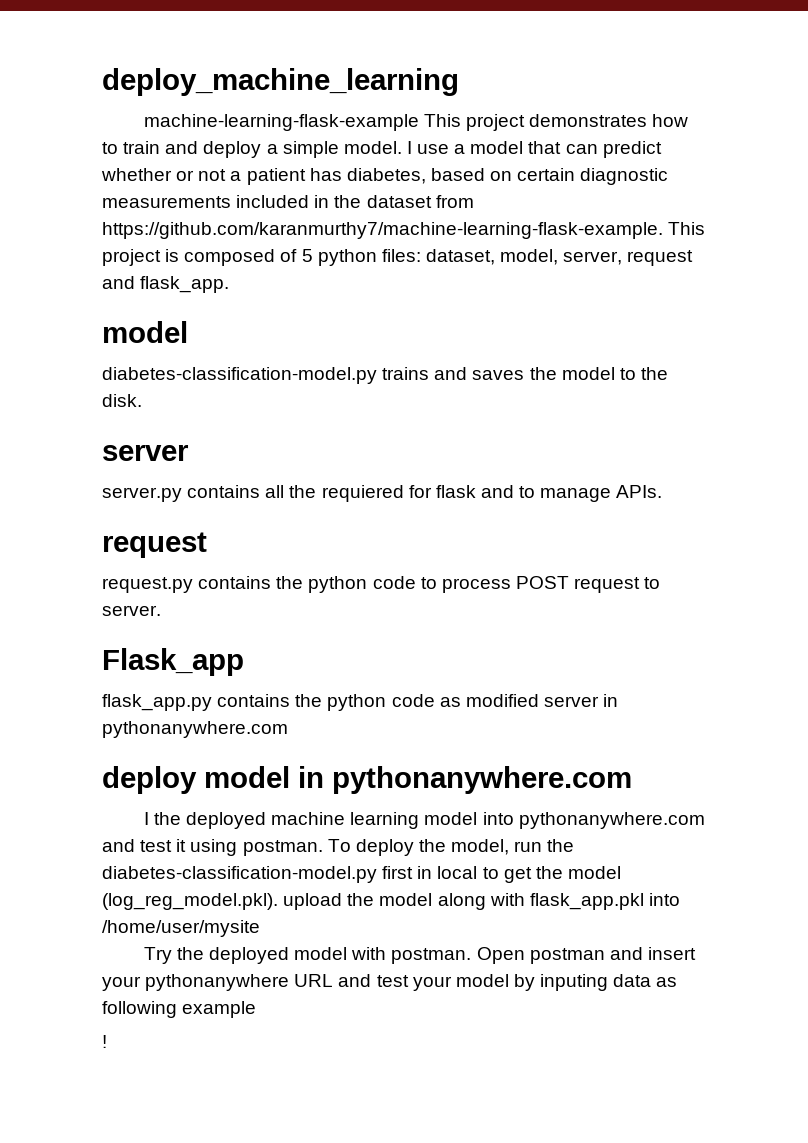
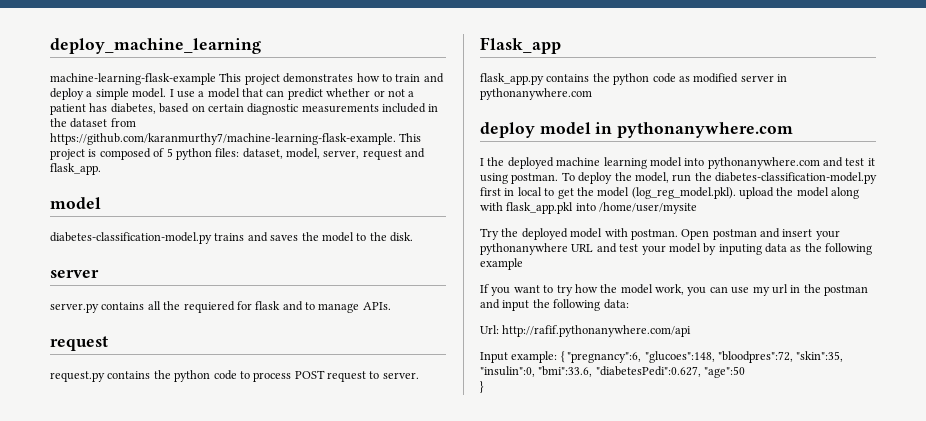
- Open postman and insert your pythonanywhere URL and test your model by inputing data as following example
+ Open postman and insert your pythonanywhere URL and test your model by inputing data as the following example
- !
+ If you want to try how the model work, you can use my url in the postman and input the following data:
+ Url: http://rafif.pythonanywhere.com/api
+ Input example: { "pregnancy":6, "glucoes":148, "bloodpres":72, "skin":35, "insulin":0, "bmi":33.6, "diabetesPedi":0.627, "age":50
+ }

